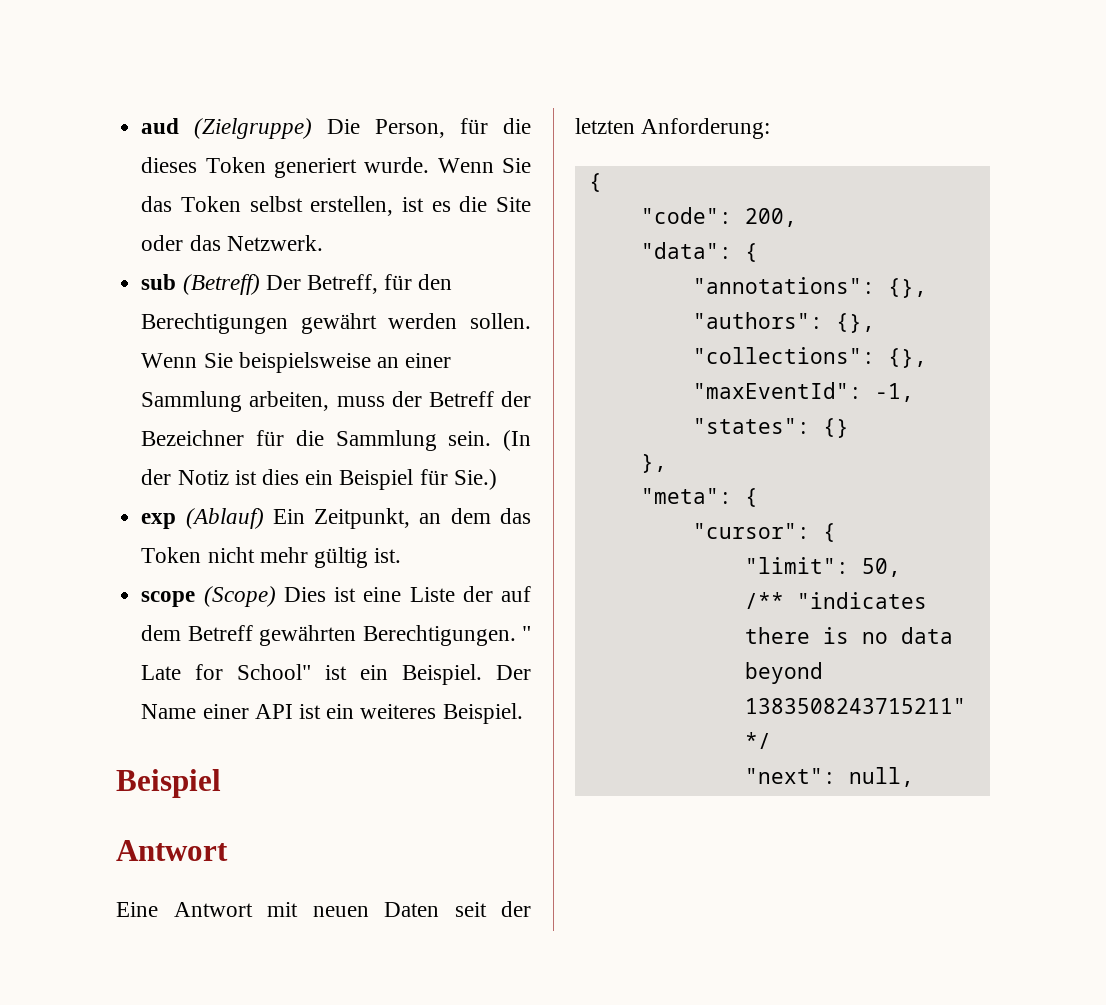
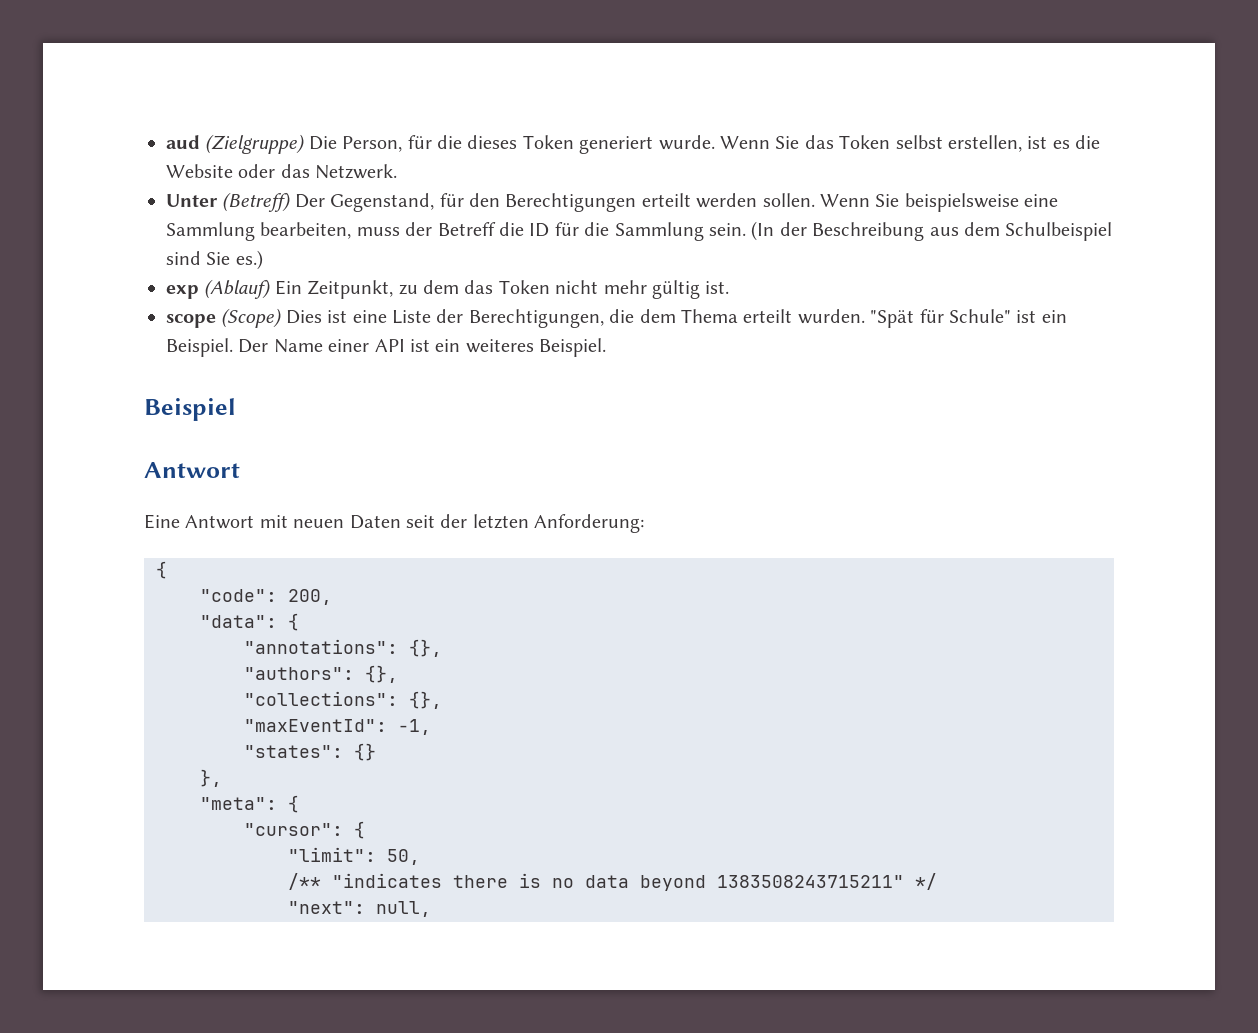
- Wenn Sie das Token selbst erstellen, ist es die Site oder das Netzwerk.
+ Wenn Sie das Token selbst erstellen, ist es die Website oder das Netzwerk.
- sub (Betreff) Der Betreff, für den Berechtigungen gewährt werden sollen.
+ Unter (Betreff) Der Gegenstand, für den Berechtigungen erteilt werden sollen.
- Wenn Sie beispielsweise an einer Sammlung arbeiten, muss der Betreff der Bezeichner für die Sammlung sein.
+ Wenn Sie beispielsweise eine Sammlung bearbeiten, muss der Betreff die ID für die Sammlung sein.
- (In der Notiz ist dies ein Beispiel für Sie.)
+ (In der Beschreibung aus dem Schulbeispiel sind Sie es.)
- exp (Ablauf) Ein Zeitpunkt, an dem das Token nicht mehr gültig ist.
+ exp (Ablauf) Ein Zeitpunkt, zu dem das Token nicht mehr gültig ist.
- scope (Scope) Dies ist eine Liste der auf dem Betreff gewährten Berechtigungen. " Late for School" ist ein Beispiel.
+ scope (Scope) Dies ist eine Liste der Berechtigungen, die dem Thema erteilt wurden. "Spät für Schule" ist ein Beispiel.

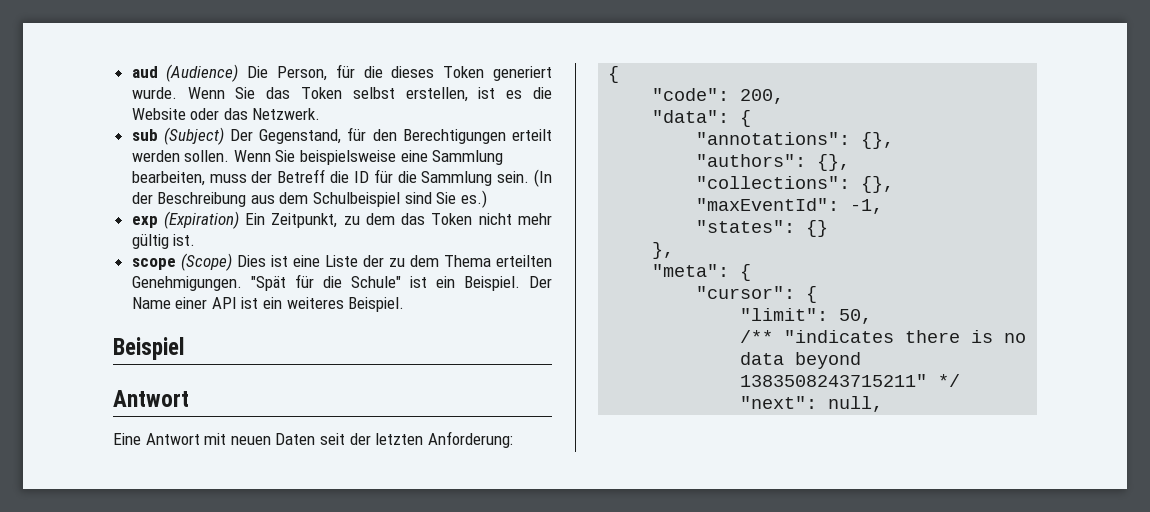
- aud (Zielgruppe) Die Person, für die dieses Token generiert wurde.
+ aud (Audience) Die Person, für die dieses Token generiert wurde.
- Unter (Betreff) Der Gegenstand, für den Berechtigungen erteilt werden sollen.
+ sub (Subject) Der Gegenstand, für den Berechtigungen erteilt werden sollen.
- exp (Ablauf) Ein Zeitpunkt, zu dem das Token nicht mehr gültig ist.
+ exp (Expiration) Ein Zeitpunkt, zu dem das Token nicht mehr gültig ist.
- scope (Scope) Dies ist eine Liste der Berechtigungen, die dem Thema erteilt wurden.
+ scope (Scope) Dies ist eine Liste der zu dem Thema erteilten Genehmigungen.
- "Spät für Schule" ist ein Beispiel.
+ "Spät für die Schule" ist ein Beispiel.

